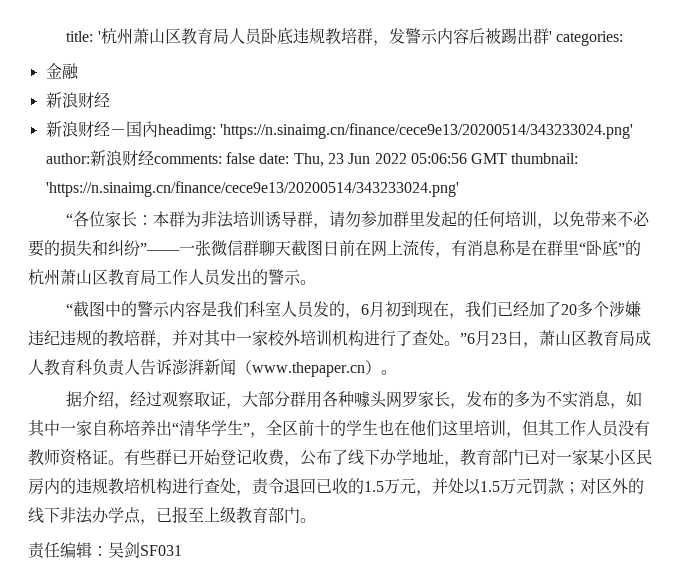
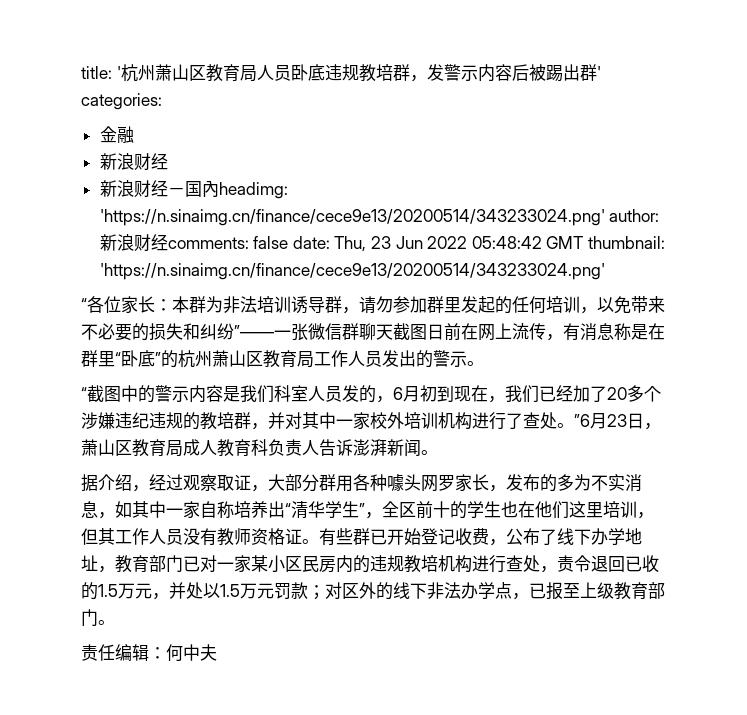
- 新浪财经－国內headimg: 'https://n.sinaimg.cn/finance/cece9e13/20200514/343233024.png' author:新浪财经comments: false date: Thu, 23 Jun 2022 05:06:56 GMT thumbnail: 'https://n.sinaimg.cn/finance/cece9e13/20200514/343233024.png'
+ 新浪财经－国內headimg: 'https://n.sinaimg.cn/finance/cece9e13/20200514/343233024.png' author:新浪财经comments: false date: Thu, 23 Jun 2022 05:48:42 GMT thumbnail: 'https://n.sinaimg.cn/finance/cece9e13/20200514/343233024.png'
- “截图中的警示内容是我们科室人员发的，6月初到现在，我们已经加了20多个涉嫌违纪违规的教培群，并对其中一家校外培训机构进行了查处。”6月23日，萧山区教育局成人教育科负责人告诉澎湃新闻（www.thepaper.cn）。
+ “截图中的警示内容是我们科室人员发的，6月初到现在，我们已经加了20多个涉嫌违纪违规的教培群，并对其中一家校外培训机构进行了查处。”6月23日，萧山区教育局成人教育科负责人告诉澎湃新闻。
- 责任编辑：吴剑SF031
+ 责任编辑：何中夫

